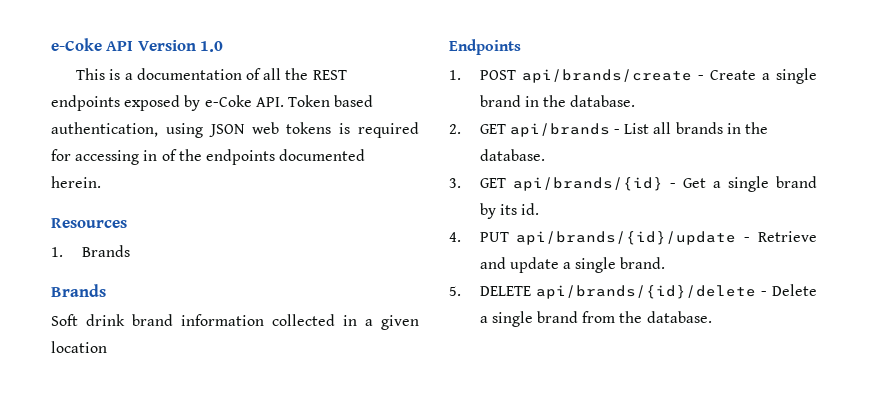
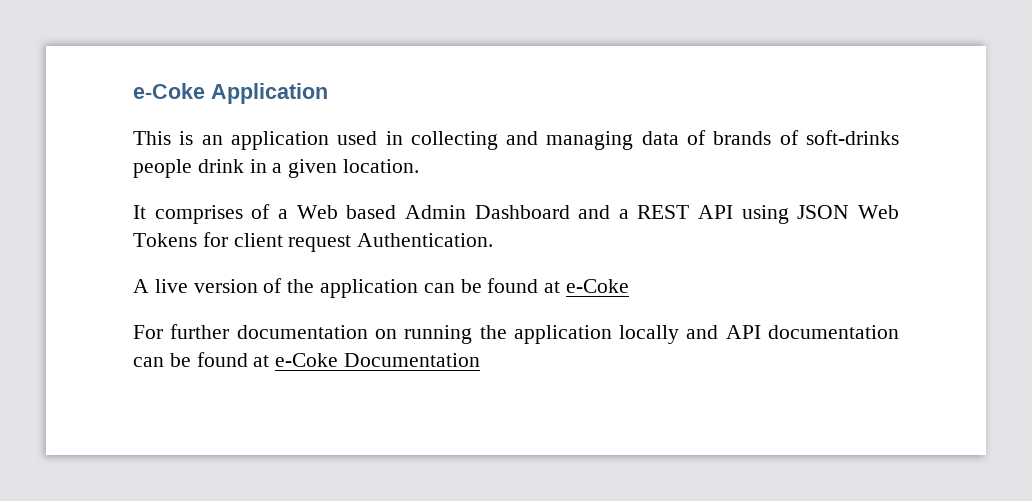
- e-Coke API Version 1.0
+ e-Coke Application
- This is a documentation of all the REST endpoints exposed by e-Coke API. Token based authentication, using JSON web tokens is required for accessing in of the endpoints documented herein.
- Resources
- 1. Brands
- Brands
- Soft drink brand information collected in a given location
- Endpoints
- 1. POST api/brands/create - Create a single brand in the database.
- 2. GET api/brands - List all brands in the database.
- 3. GET api/brands/{id} - Get a single brand by its id.
- 4. PUT api/brands/{id}/update - Retrieve and update a single brand.
- 5. DELETE api/brands/{id}/delete - Delete a single brand from the database.
+ This is an application used in collecting and managing data of brands of soft-drinks people drink in a given location.
+ It comprises of a Web based Admin Dashboard and a REST API using JSON Web Tokens for client request Authentication.
+ A live version of the application can be found at e-Coke
+ For further documentation on running the application locally and API documentation can be found at e-Coke Documentation

